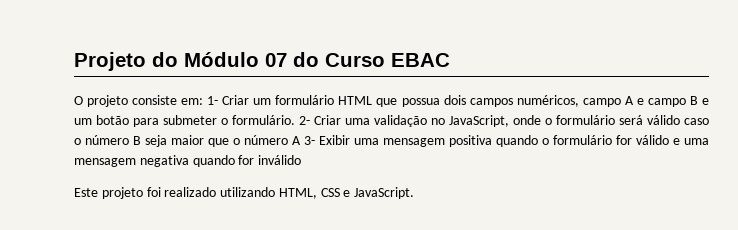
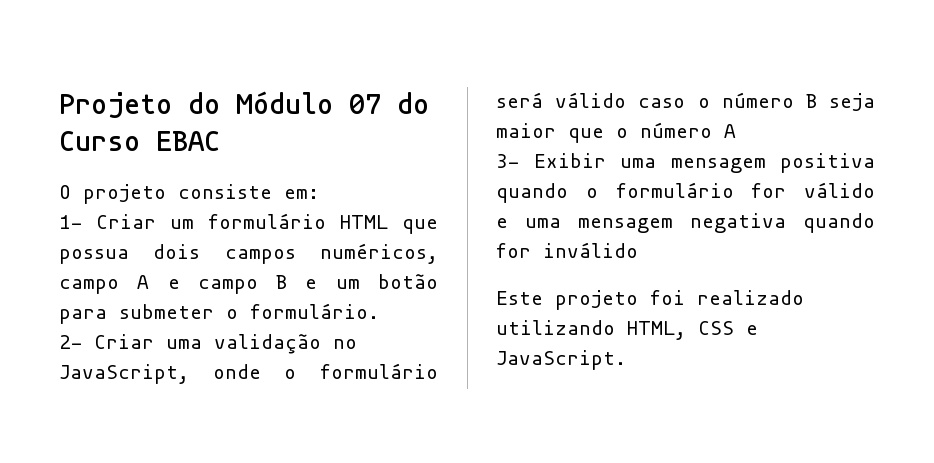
- O projeto consiste em: 1- Criar um formulário HTML que possua dois campos numéricos, campo A e campo B e um botão para submeter o formulário. 2- Criar uma validação no JavaScript, onde o formulário será válido caso o número B seja maior que o número A 3- Exibir uma mensagem positiva quando o formulário for válido e uma mensagem negativa quando for inválido
+ O projeto consiste em:
+ 1- Criar um formulário HTML que possua dois campos numéricos, campo A e campo B e um botão para submeter o formulário.
+ 2- Criar uma validação no JavaScript, onde o formulário será válido caso o número B seja maior que o número A
+ 3- Exibir uma mensagem positiva quando o formulário for válido e uma mensagem negativa quando for inválido

